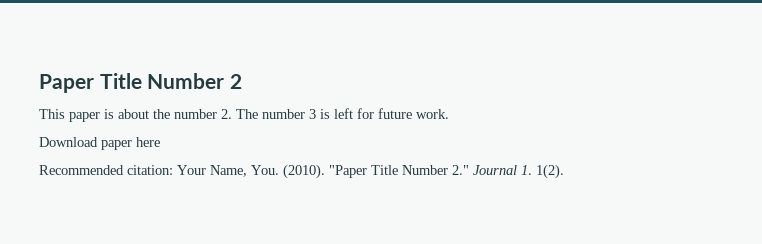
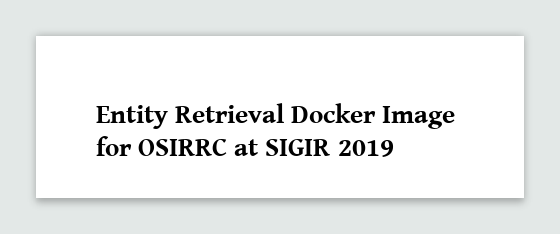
- Paper Title Number 2
- This paper is about the number 2. The number 3 is left for future work.
- Download paper here
- Recommended citation: Your Name, You. (2010). "Paper Title Number 2." Journal 1. 1(2).
+ Entity Retrieval Docker Image for OSIRRC at SIGIR 2019

